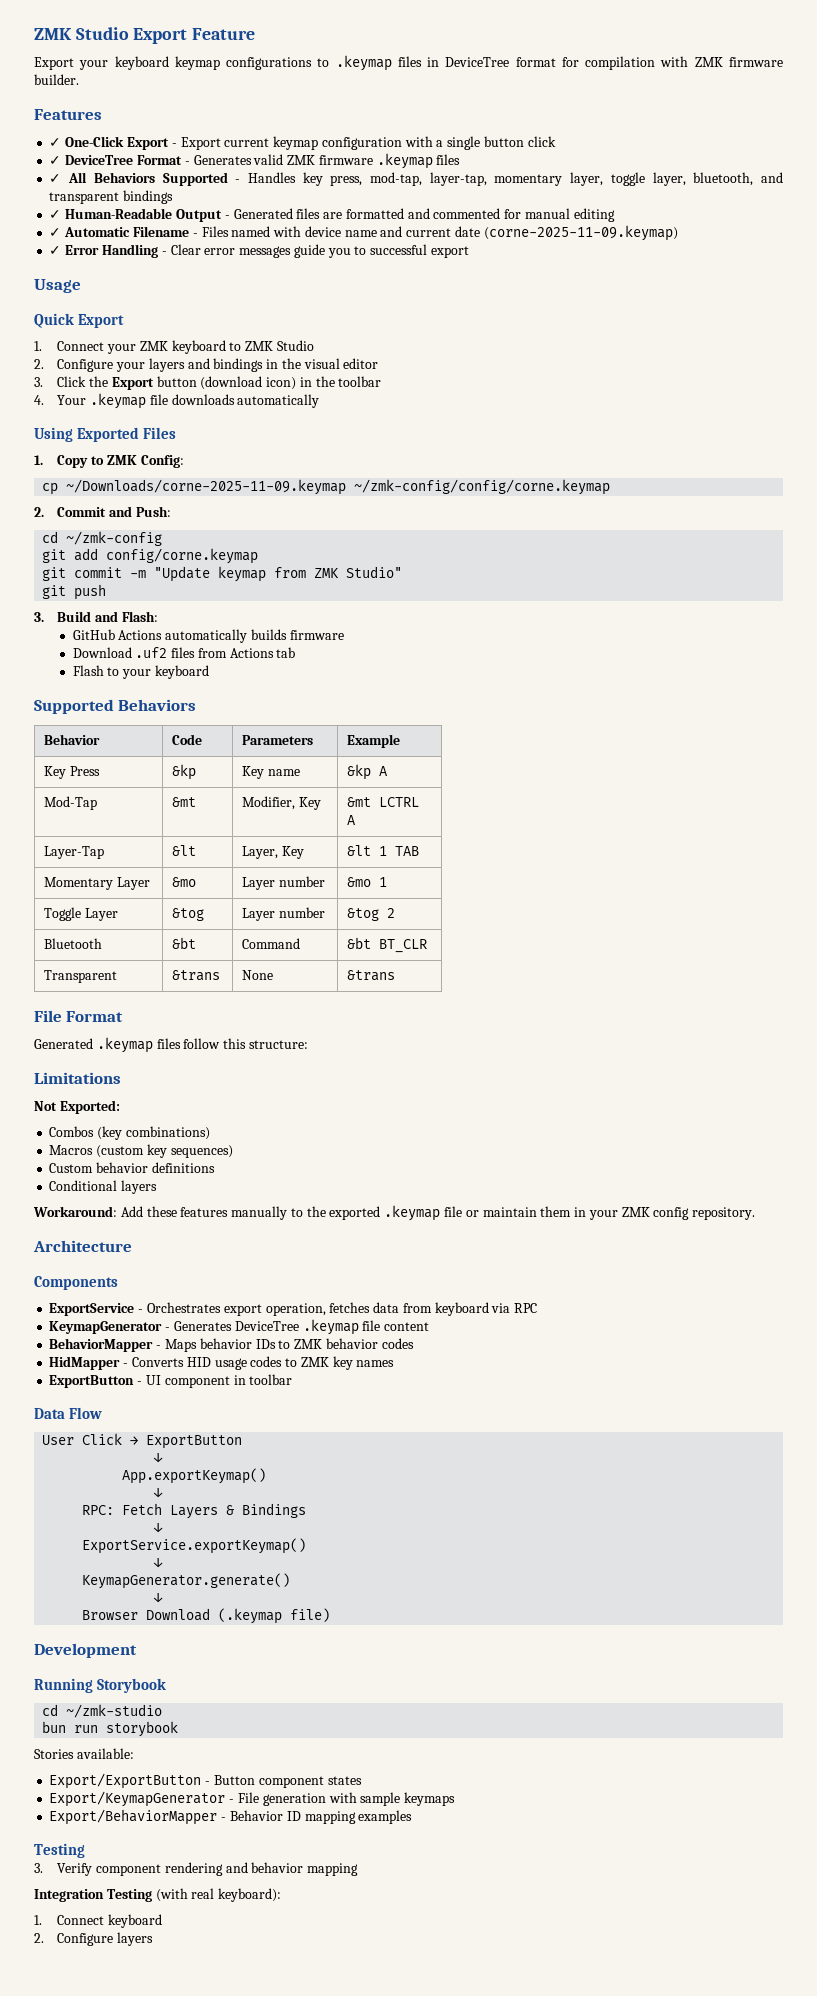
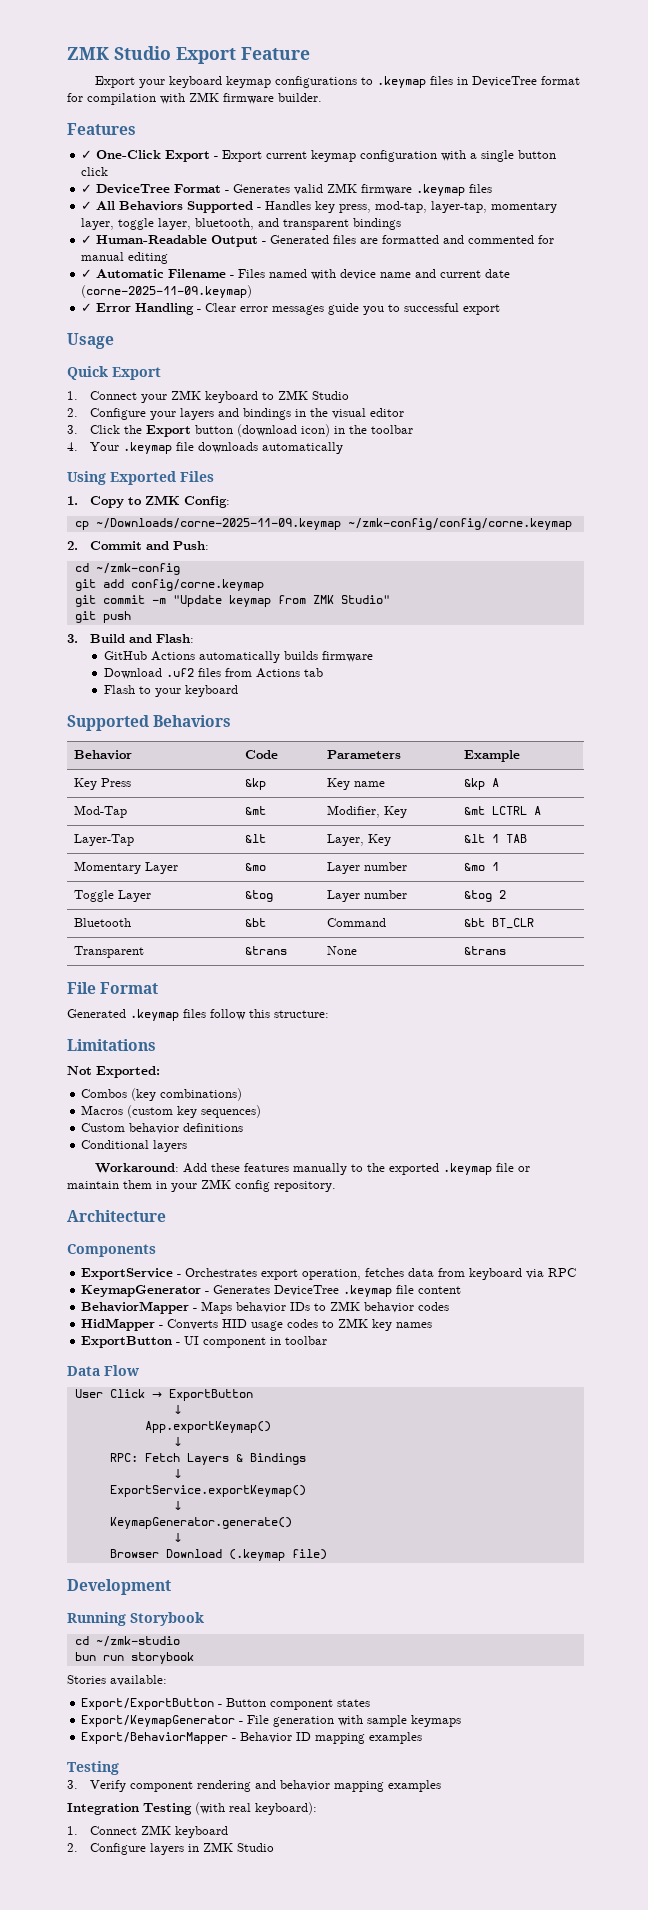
- 3. Verify component rendering and behavior mapping
+ 3. Verify component rendering and behavior mapping examples
- 1. Connect keyboard
+ 1. Connect ZMK keyboard
- 2. Configure layers
+ 2. Configure layers in ZMK Studio

